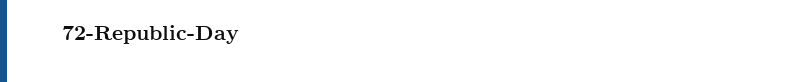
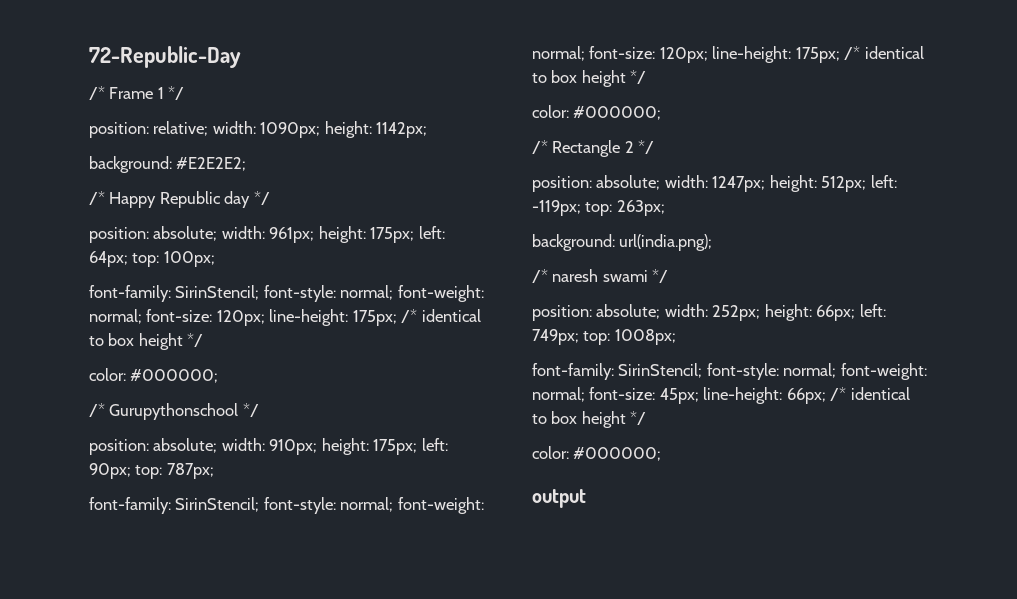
+ /* Frame 1 */
+ position: relative; width: 1090px; height: 1142px;
+ background: #E2E2E2;
+ /* Happy Republic day */
+ position: absolute; width: 961px; height: 175px; left: 64px; top: 100px;
+ font-family: SirinStencil; font-style: normal; font-weight: normal; font-size: 120px; line-height: 175px; /* identical to box height */
+ color: #000000;
+ /* Gurupythonschool */
+ position: absolute; width: 910px; height: 175px; left: 90px; top: 787px;
+ font-family: SirinStencil; font-style: normal; font-weight: normal; font-size: 120px; line-height: 175px; /* identical to box height */
+ color: #000000;
+ /* Rectangle 2 */
+ position: absolute; width: 1247px; height: 512px; left: -119px; top: 263px;
+ background: url(india.png);
+ /* naresh swami */
+ position: absolute; width: 252px; height: 66px; left: 749px; top: 1008px;
+ font-family: SirinStencil; font-style: normal; font-weight: normal; font-size: 45px; line-height: 66px; /* identical to box height */
+ color: #000000;
+ output

